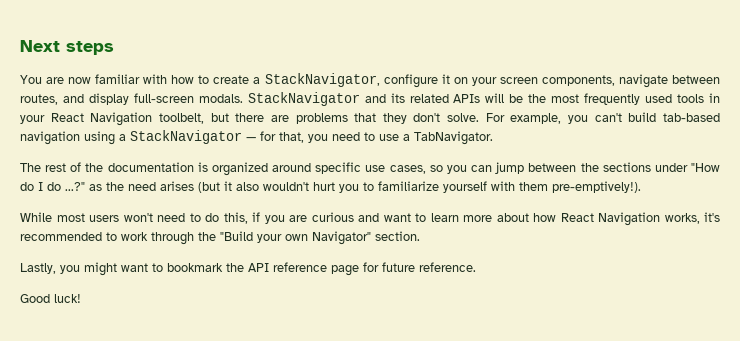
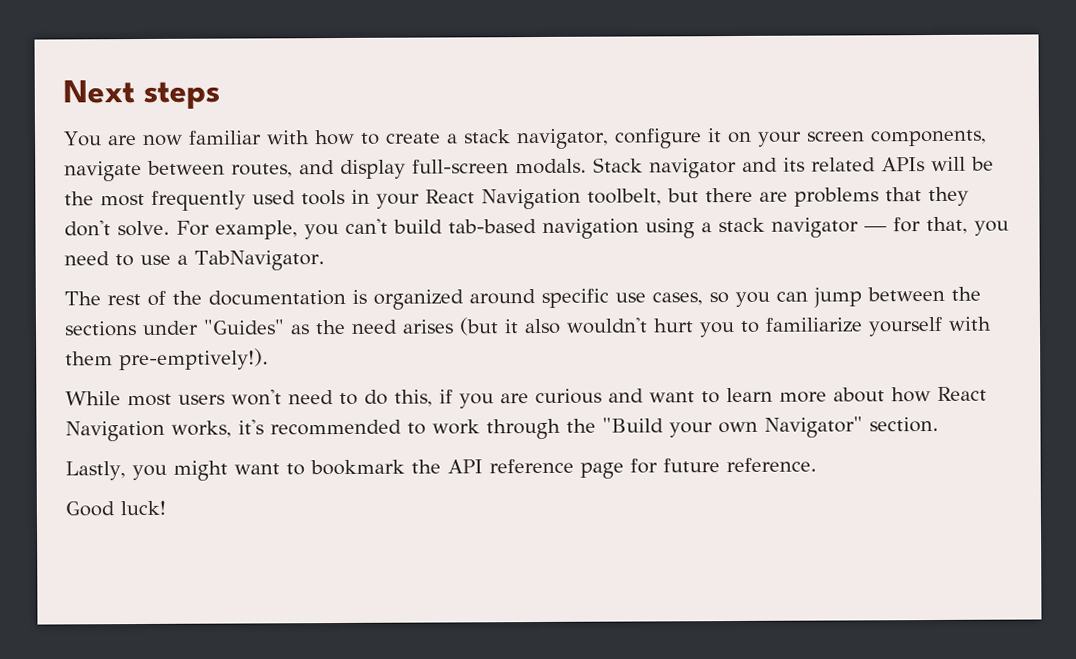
- You are now familiar with how to create a StackNavigator, configure it on your screen components, navigate between routes, and display full-screen modals.
+ You are now familiar with how to create a stack navigator, configure it on your screen components, navigate between routes, and display full-screen modals.
- StackNavigator and its related APIs will be the most frequently used tools in your React Navigation toolbelt, but there are problems that they don't solve.
+ Stack navigator and its related APIs will be the most frequently used tools in your React Navigation toolbelt, but there are problems that they don't solve.
- For example, you can't build tab-based navigation using a StackNavigator — for that, you need to use a TabNavigator.
+ For example, you can't build tab-based navigation using a stack navigator — for that, you need to use a TabNavigator.
- The rest of the documentation is organized around specific use cases, so you can jump between the sections under "How do I do ...?" as the need arises (but it also wouldn't hurt you to familiarize yourself with them pre-emptively!).
+ The rest of the documentation is organized around specific use cases, so you can jump between the sections under "Guides" as the need arises (but it also wouldn't hurt you to familiarize yourself with them pre-emptively!).

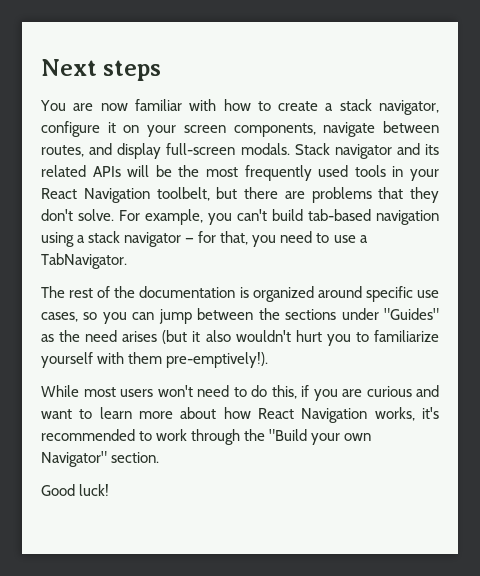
- Lastly, you might want to bookmark the API reference page for future reference.

